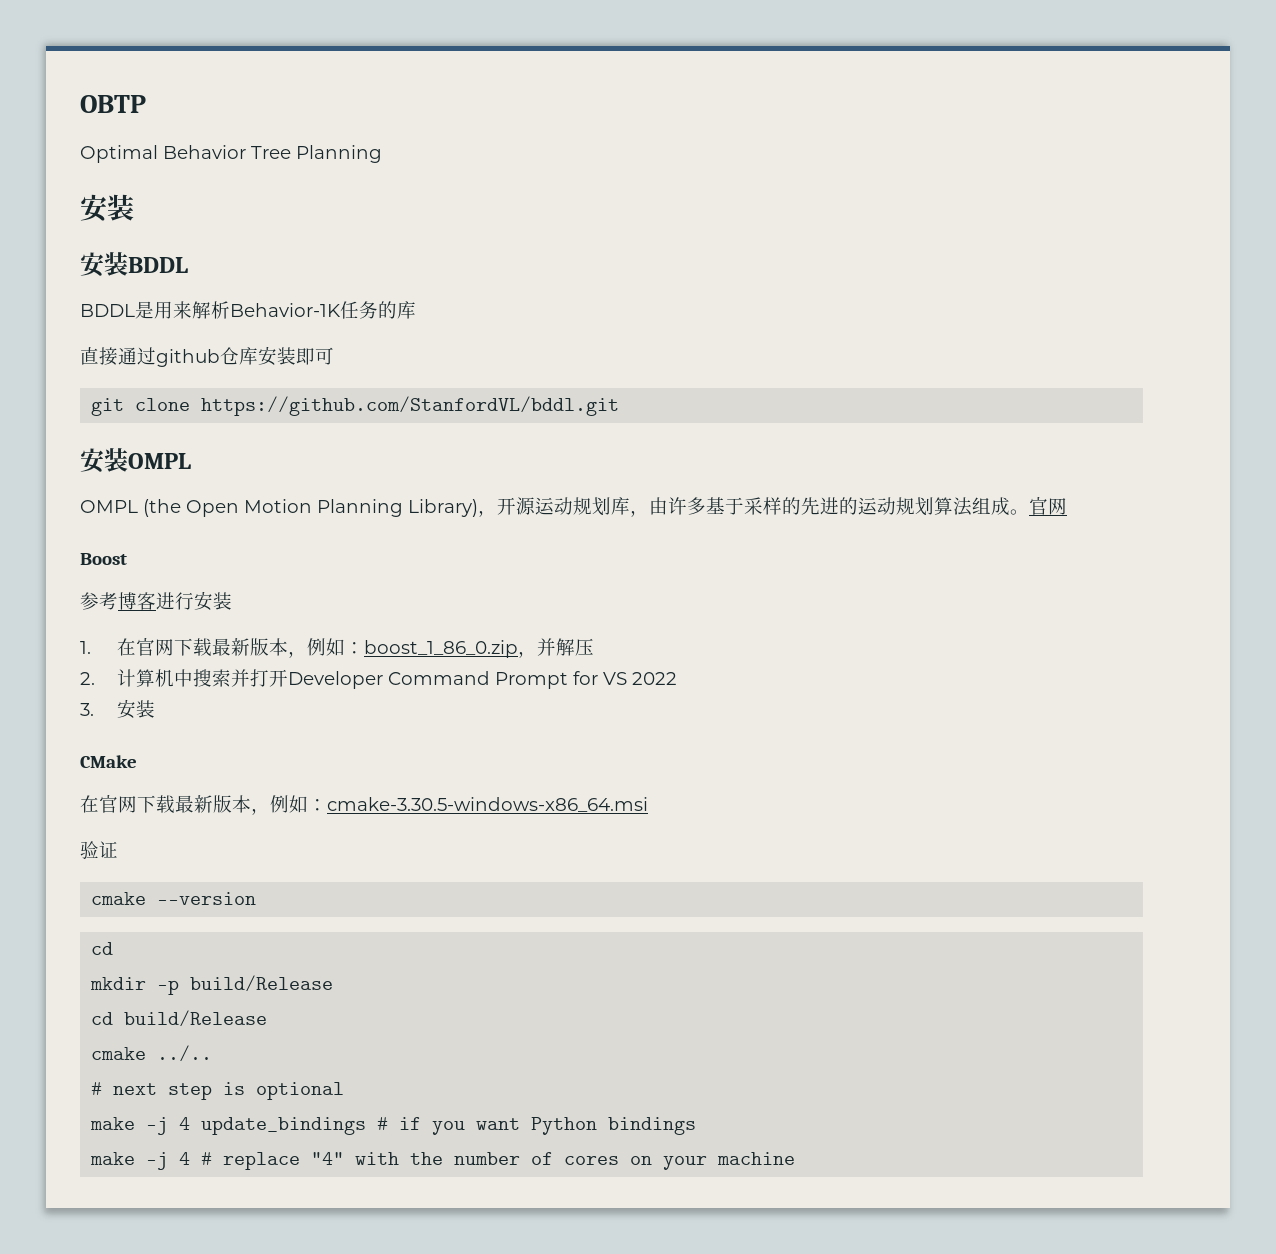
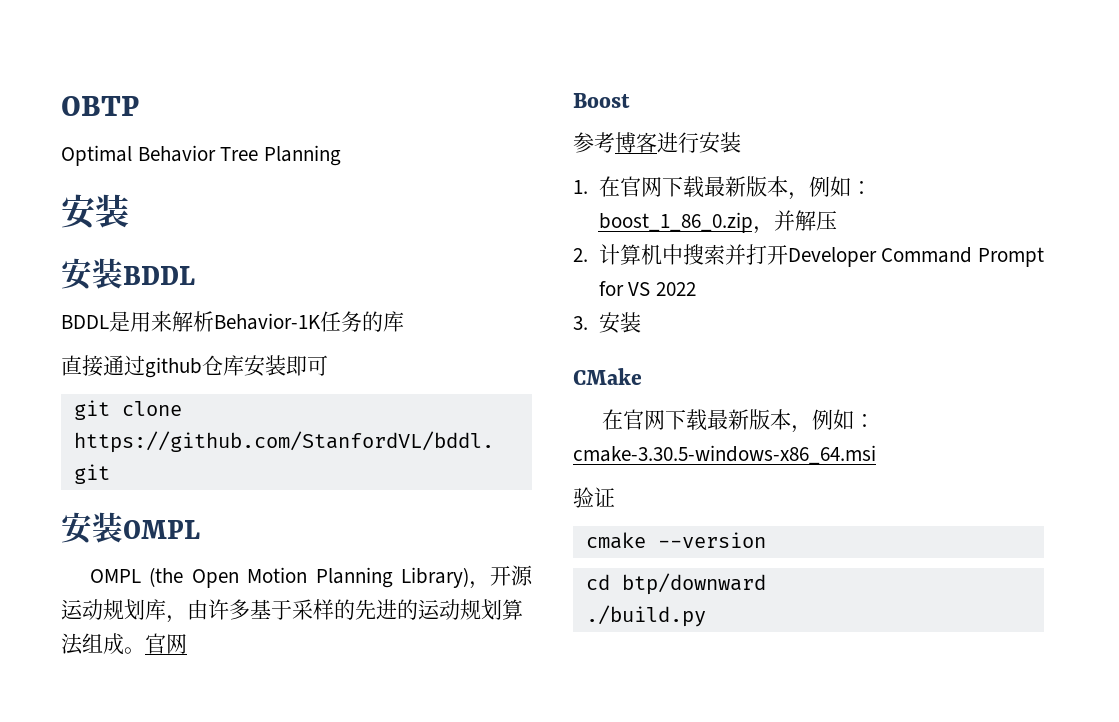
  cmake --version
- cd
- mkdir -p build/Release
- cd build/Release
- cmake ../..
- # next step is optional
- make -j 4 update_bindings # if you want Python bindings
- make -j 4 # replace "4" with the number of cores on your machine
+ cd btp/downward
+ ./build.py

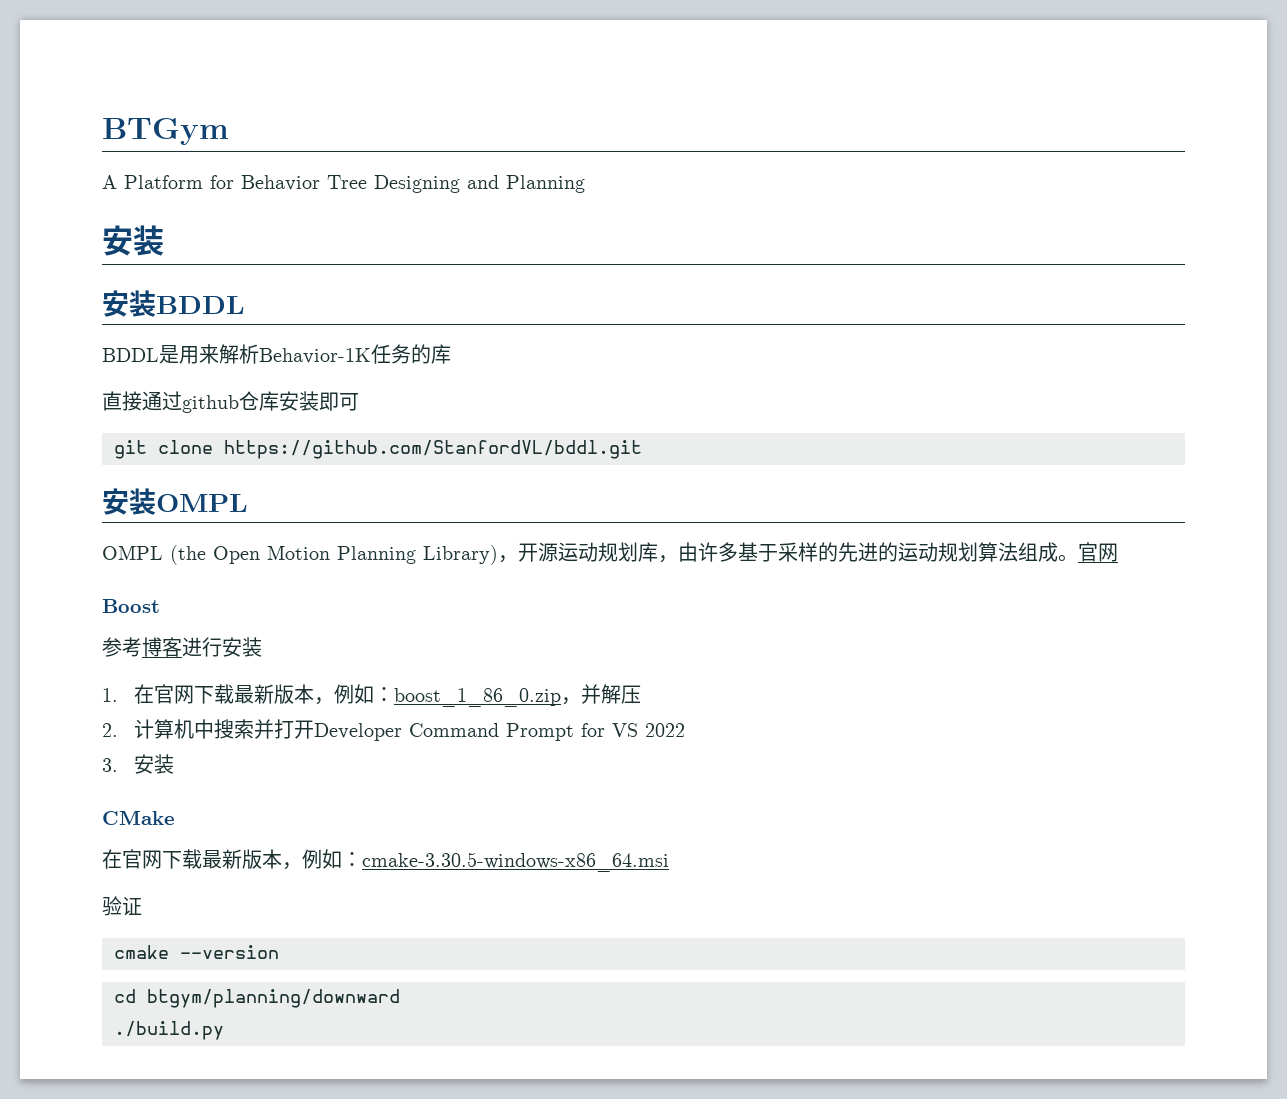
- OBTP
- Optimal Behavior Tree Planning
+ BTGym
+ A Platform for Behavior Tree Designing and Planning
- cd btp/downward
+ cd btgym/planning/downward

